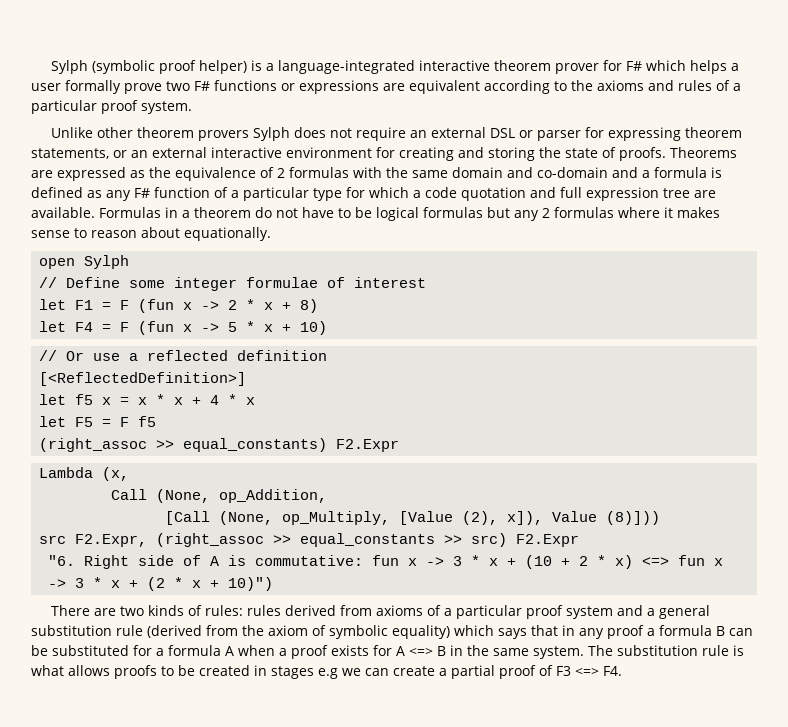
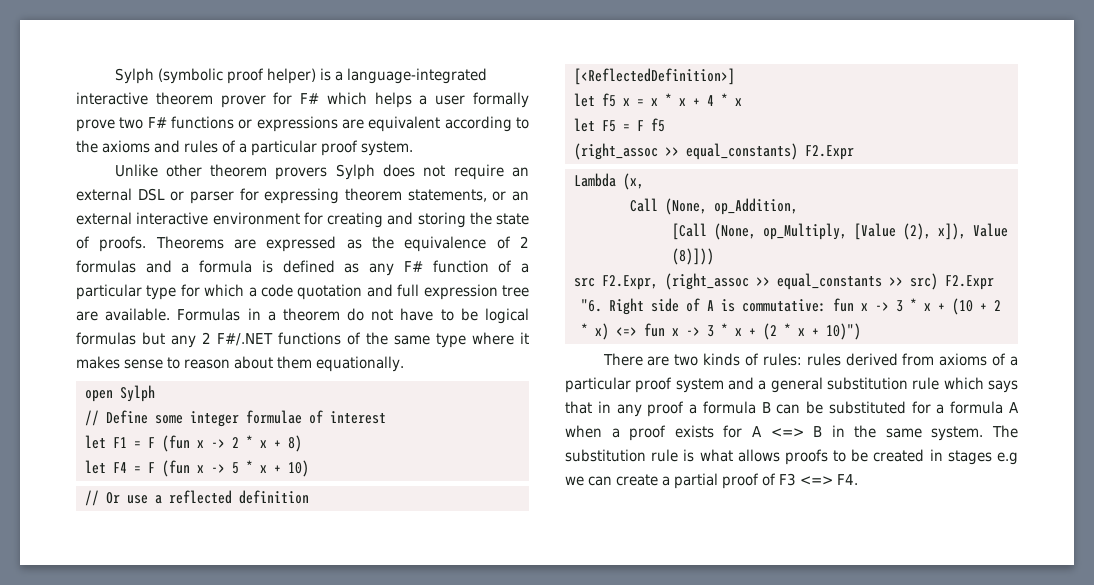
- Theorems are expressed as the equivalence of 2 formulas with the same domain and co-domain and a formula is defined as any F# function of a particular type for which a code quotation and full expression tree are available.
+ Theorems are expressed as the equivalence of 2 formulas and a formula is defined as any F# function of a particular type for which a code quotation and full expression tree are available.
- Formulas in a theorem do not have to be logical formulas but any 2 formulas where it makes sense to reason about equationally.
+ Formulas in a theorem do not have to be logical formulas but any 2 F#/.NET functions of the same type where it makes sense to reason about them equationally.
- There are two kinds of rules: rules derived from axioms of a particular proof system and a general substitution rule (derived from the axiom of symbolic equality) which says that in any proof a formula B can be substituted for a formula A when a proof exists for A <=> B in the same system.
+ There are two kinds of rules: rules derived from axioms of a particular proof system and a general substitution rule which says that in any proof a formula B can be substituted for a formula A when a proof exists for A <=> B in the same system.

